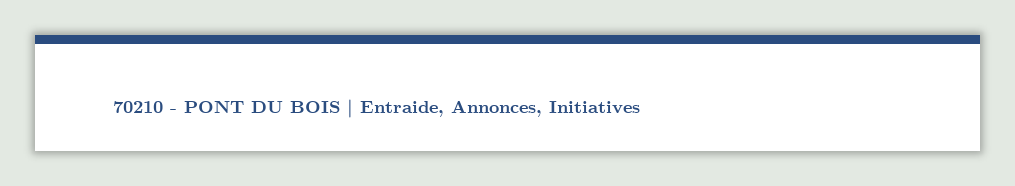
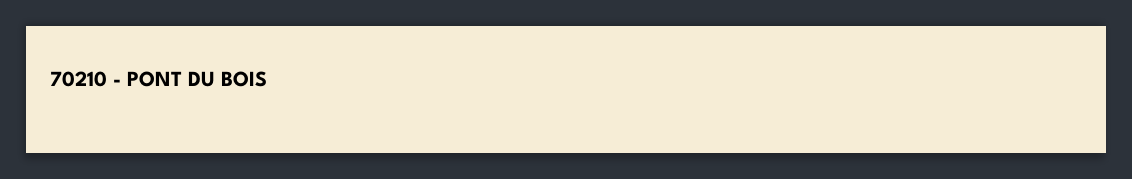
- 70210 - PONT DU BOIS | Entraide, Annonces, Initiatives
+ 70210 - PONT DU BOIS

